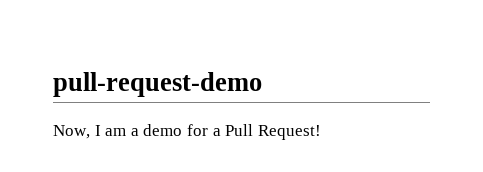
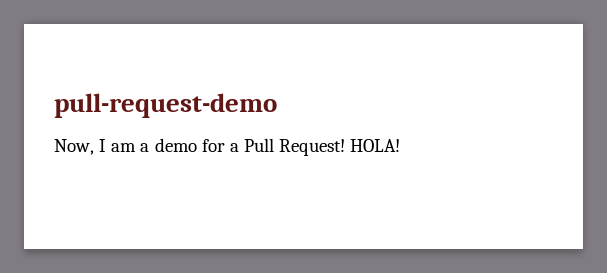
+ HOLA!

